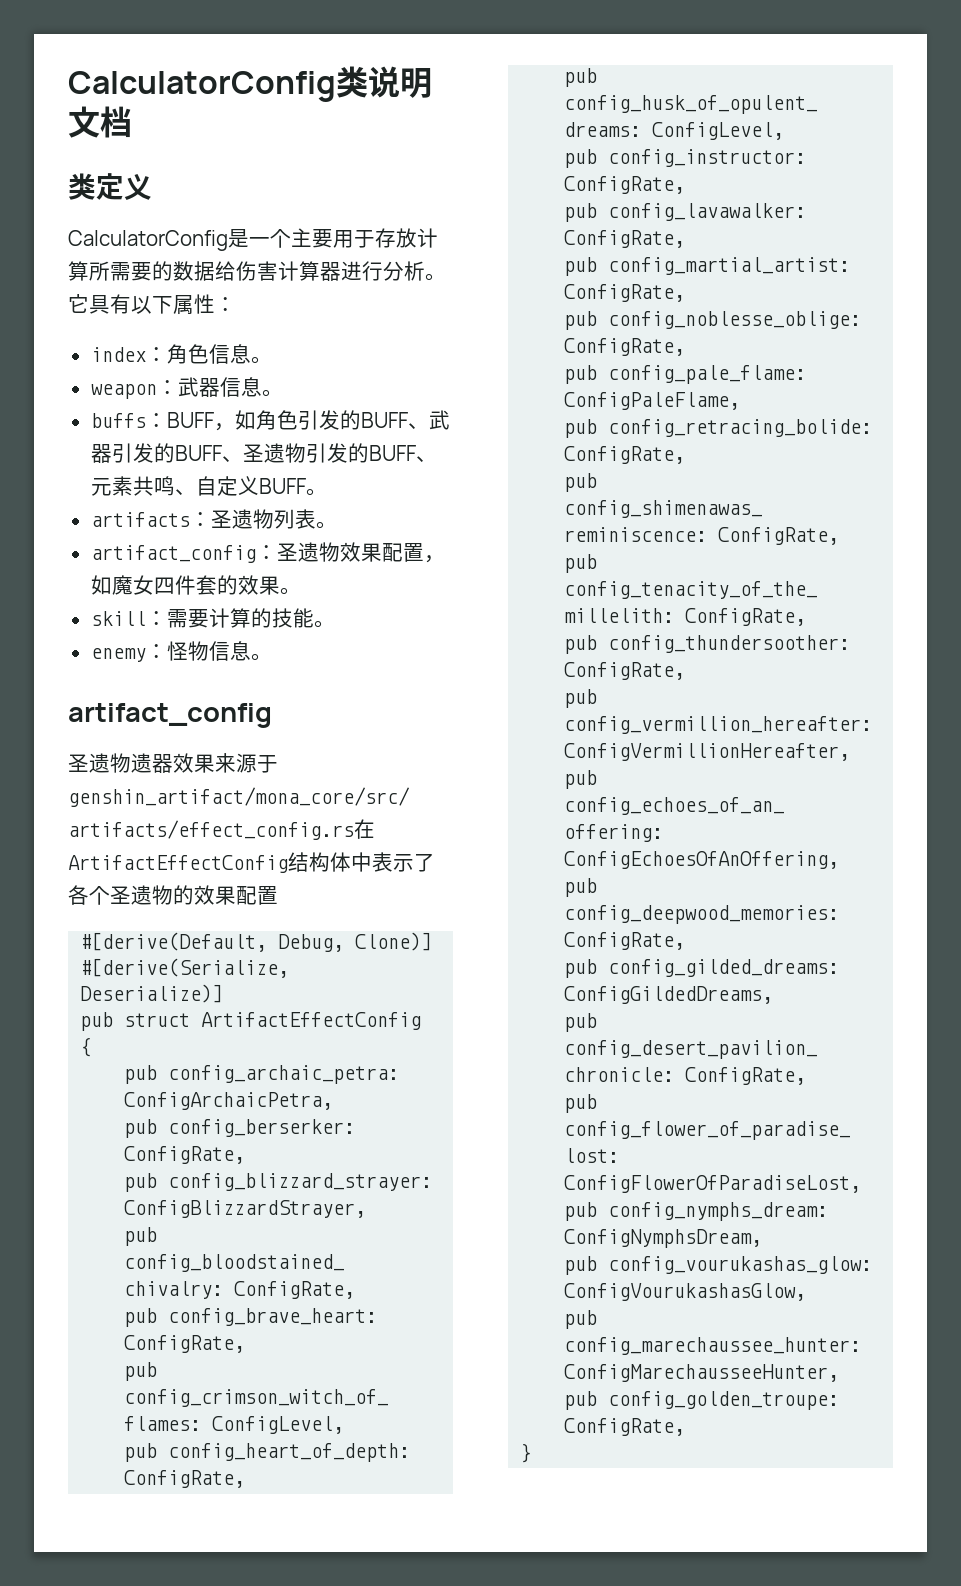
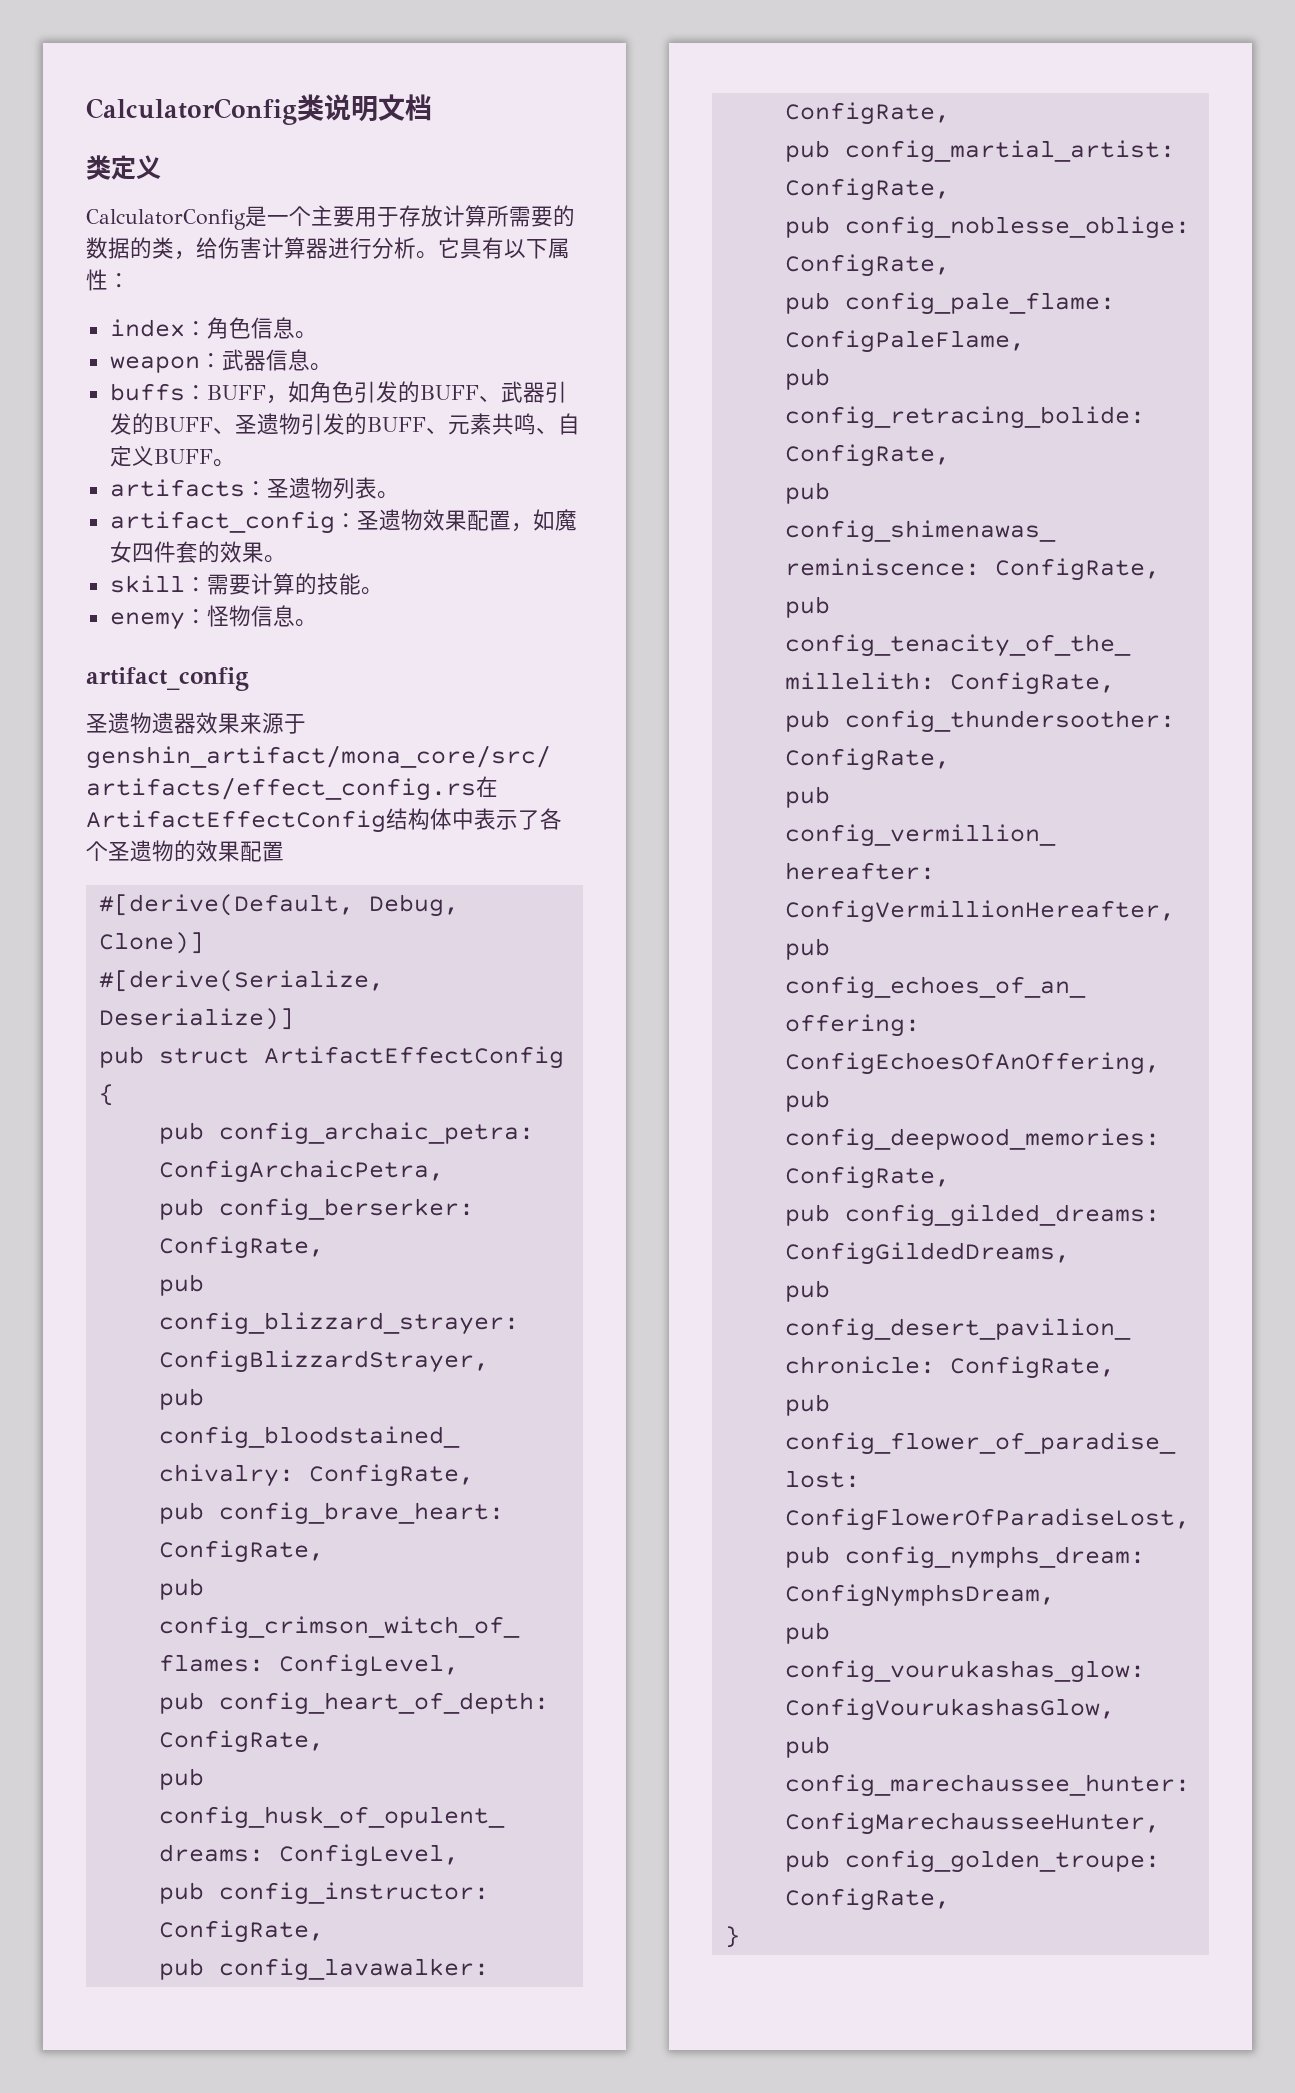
- CalculatorConfig是一个主要用于存放计算所需要的数据给伤害计算器进行分析。
+ CalculatorConfig是一个主要用于存放计算所需要的数据的类，给伤害计算器进行分析。

